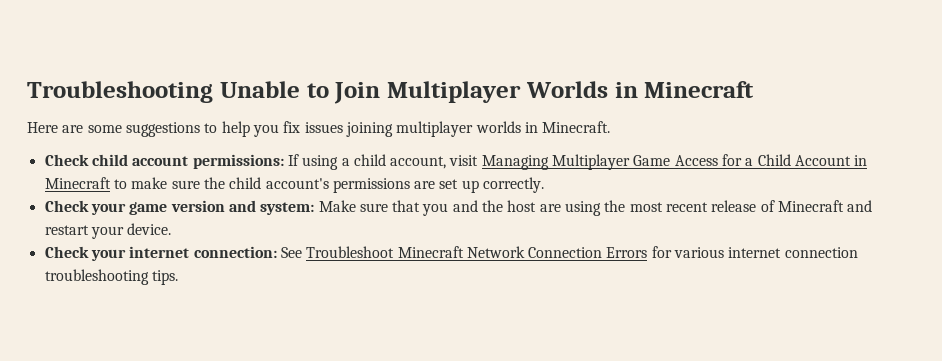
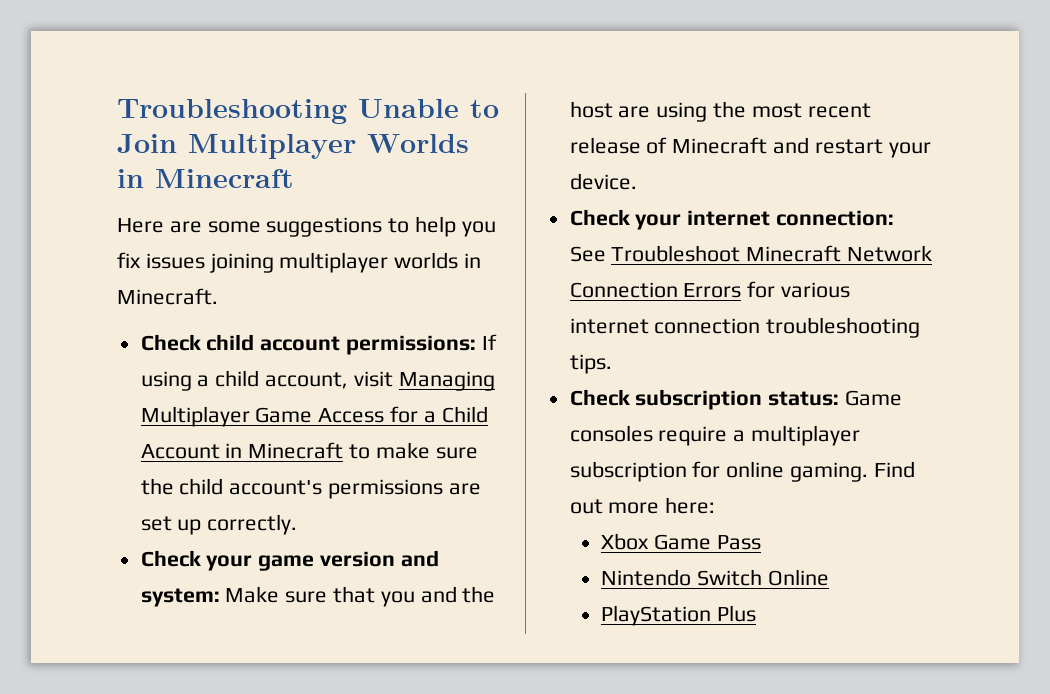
+ Check subscription status: Game consoles require a multiplayer subscription for online gaming. Find out more here:
+ Xbox Game Pass
+ Nintendo Switch Online
+ PlayStation Plus

